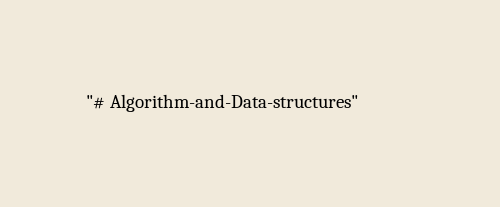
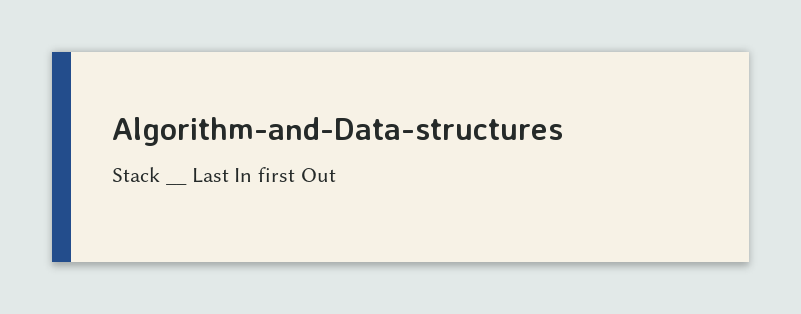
- "# Algorithm-and-Data-structures"
+ Algorithm-and-Data-structures
+ Stack __ Last In first Out

